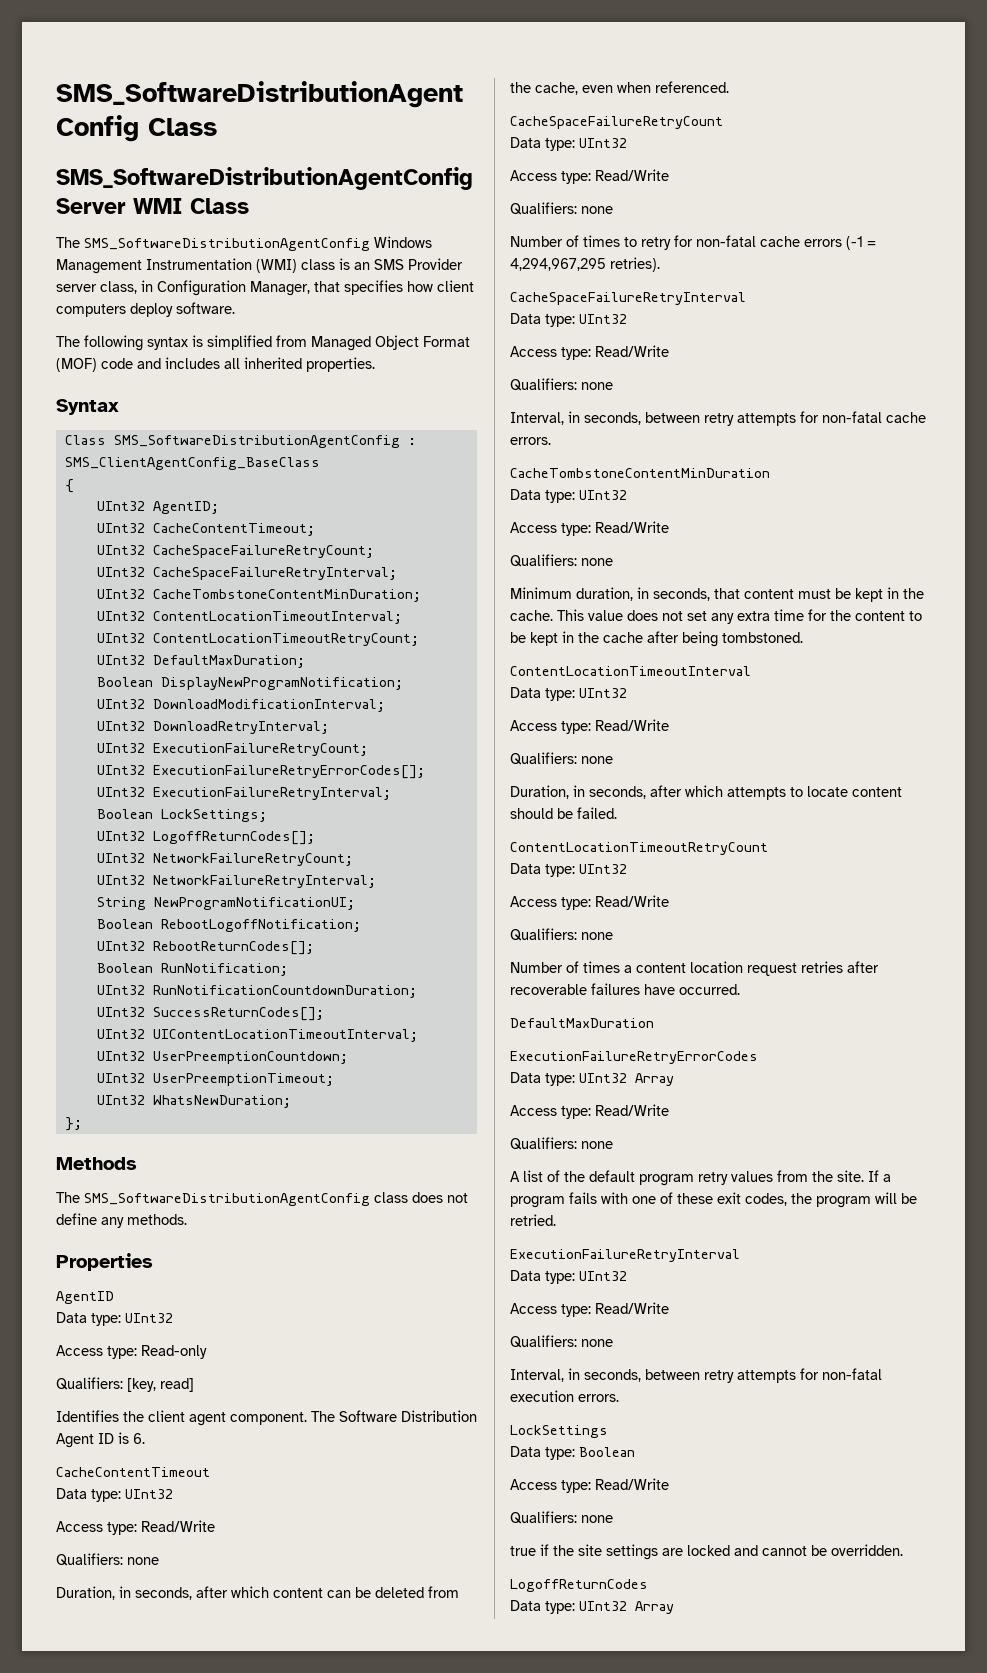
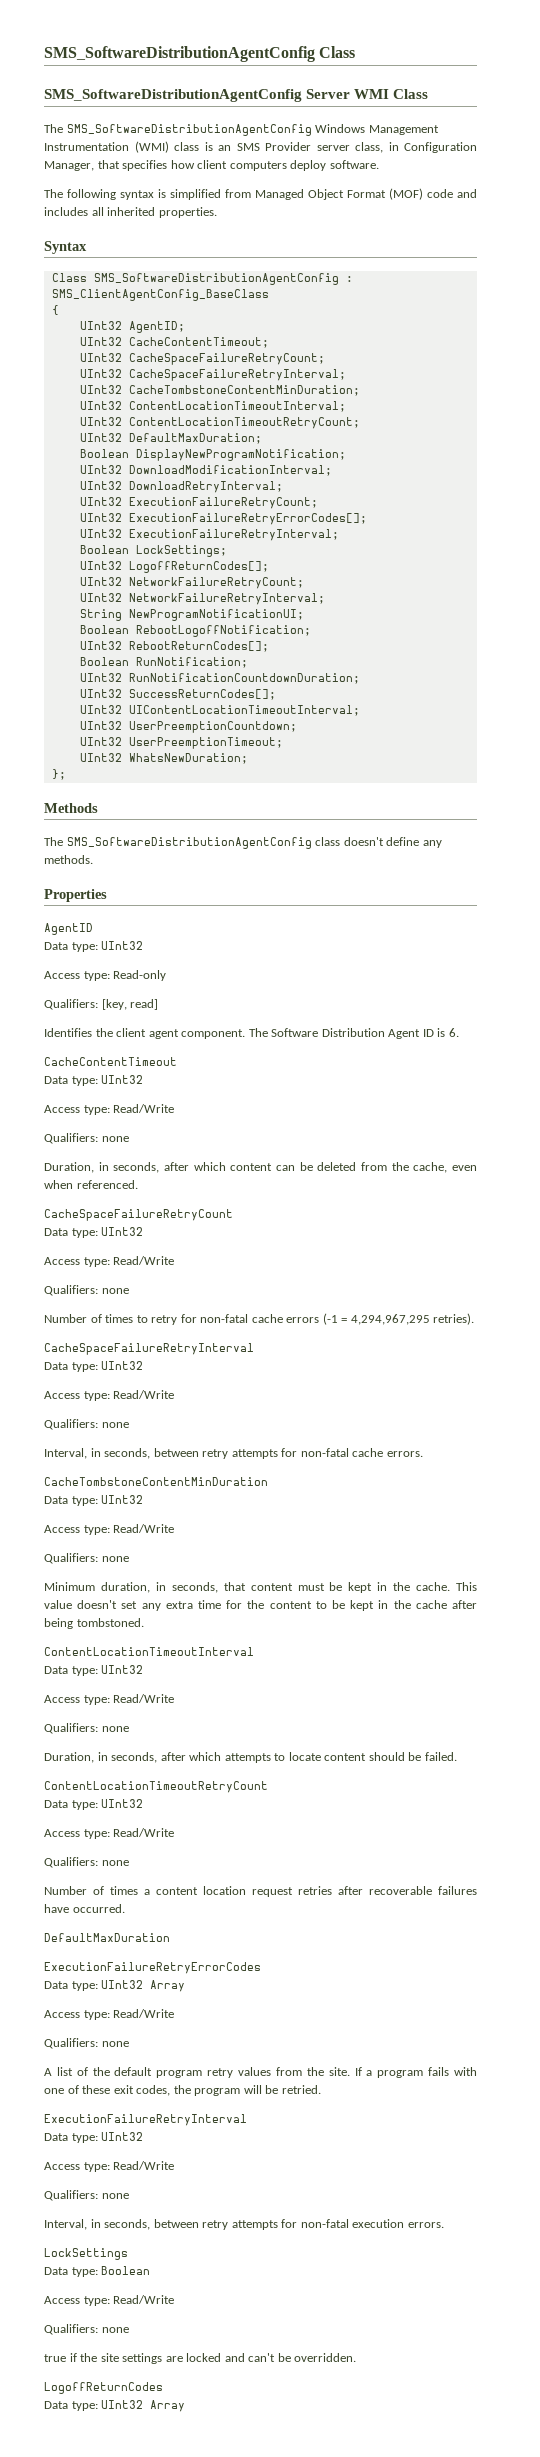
- The SMS_SoftwareDistributionAgentConfig class does not define any methods.
+ The SMS_SoftwareDistributionAgentConfig class doesn't define any methods.
- This value does not set any extra time for the content to be kept in the cache after being tombstoned.
+ This value doesn't set any extra time for the content to be kept in the cache after being tombstoned.
- true if the site settings are locked and cannot be overridden.
+ true if the site settings are locked and can't be overridden.

